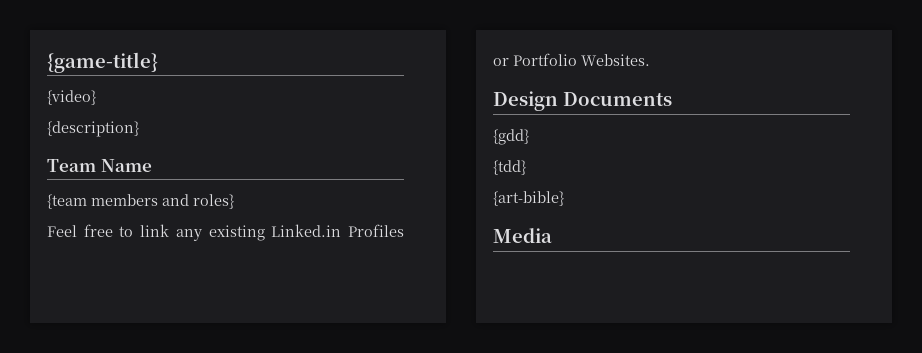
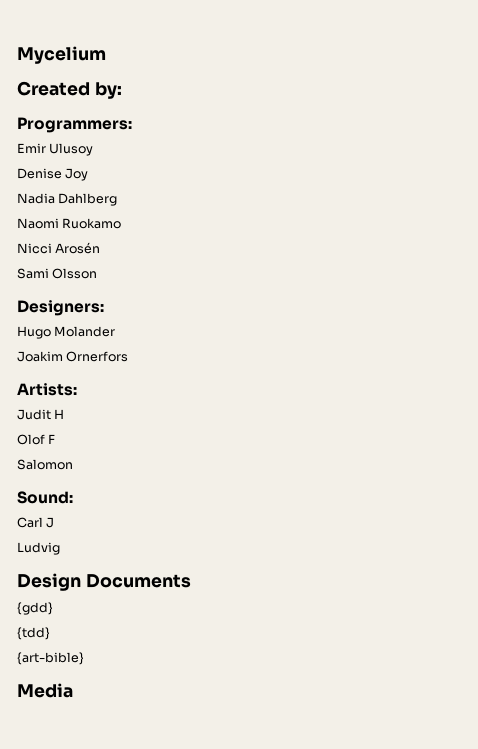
- {game-title}
- {video}
- {description}
- Team Name
- {team members and roles}
- Feel free to link any existing Linked.in Profiles or Portfolio Websites.
+ Mycelium
+ Created by:
+ Programmers:
+ Emir Ulusoy
+ Denise Joy
+ Nadia Dahlberg
+ Naomi Ruokamo
+ Nicci Arosén
+ Sami Olsson
+ Designers:
+ Hugo Molander
+ Joakim Ornerfors
+ Artists:
+ Judit H
+ Olof F
+ Salomon
+ Sound:
+ Carl J
+ Ludvig

